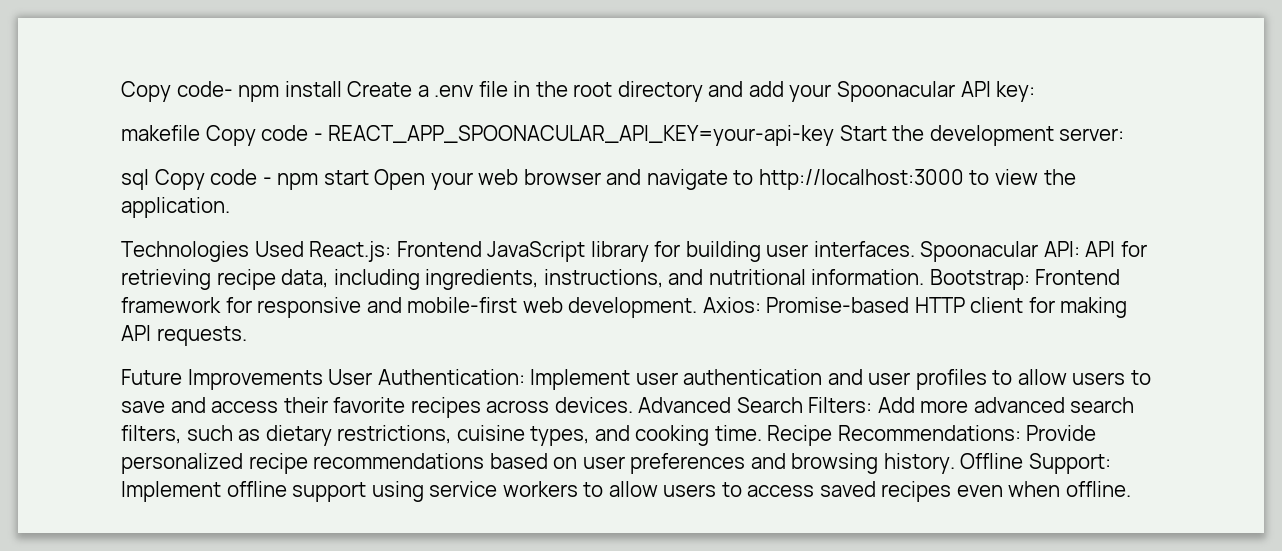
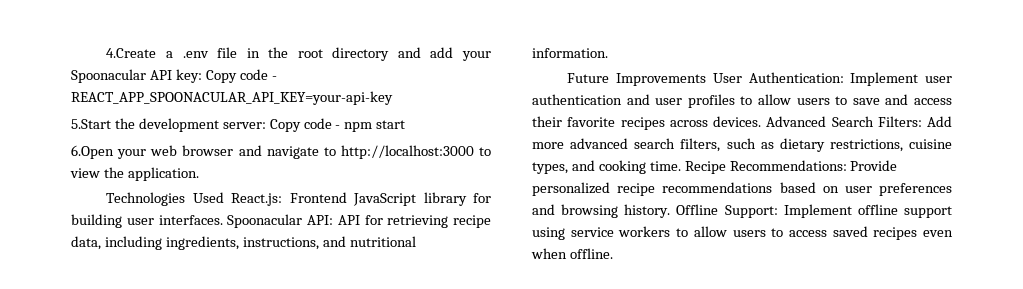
- Copy code- npm install Create a .env file in the root directory and add your Spoonacular API key:
- makefile Copy code - REACT_APP_SPOONACULAR_API_KEY=your-api-key Start the development server:
- sql Copy code - npm start Open your web browser and navigate to http://localhost:3000 to view the application.
+ 4.Create a .env file in the root directory and add your Spoonacular API key: Copy code - REACT_APP_SPOONACULAR_API_KEY=your-api-key
+ 5.Start the development server: Copy code - npm start
+ 6.Open your web browser and navigate to http://localhost:3000 to view the application.
- Bootstrap: Frontend framework for responsive and mobile-first web development. Axios: Promise-based HTTP client for making API requests.

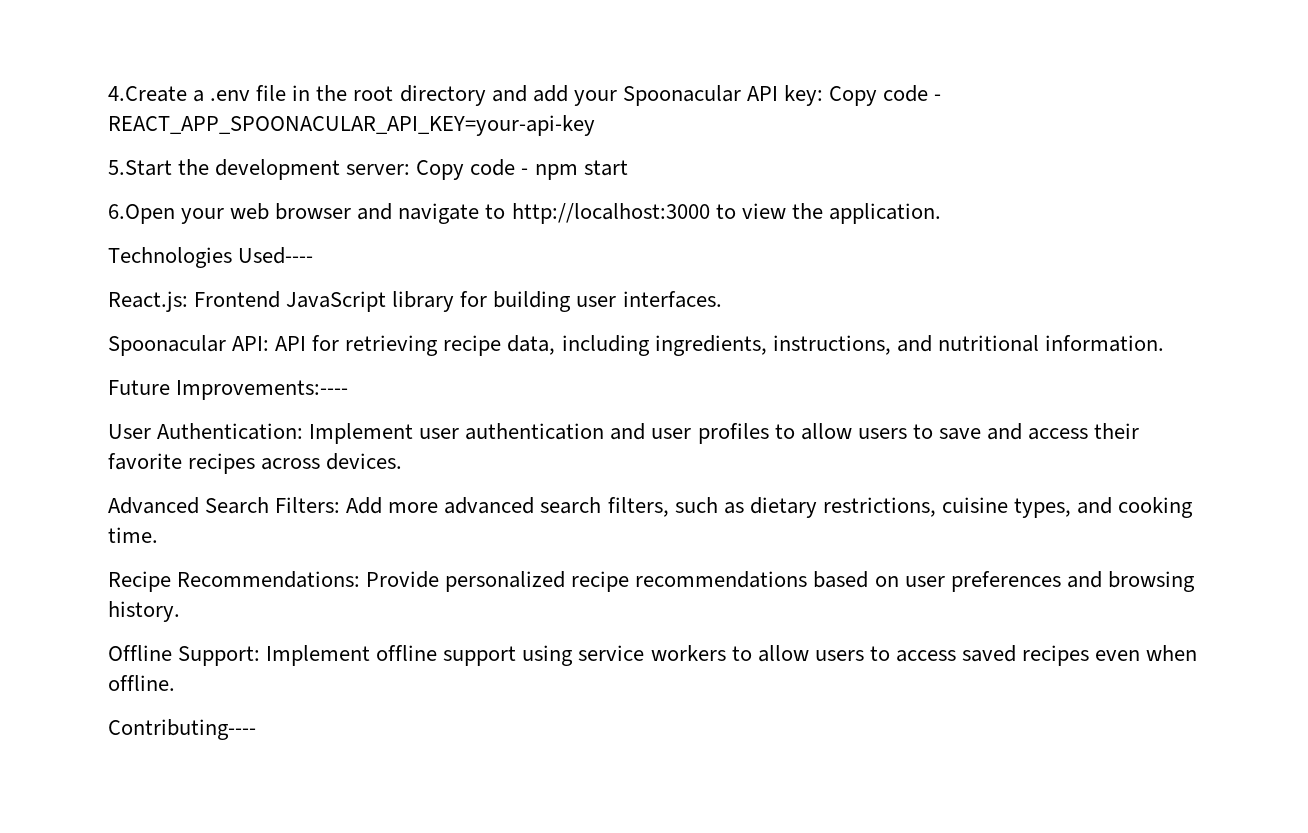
- Technologies Used React.js: Frontend JavaScript library for building user interfaces. Spoonacular API: API for retrieving recipe data, including ingredients, instructions, and nutritional information.
+ Technologies Used----
+ React.js: Frontend JavaScript library for building user interfaces.
+ Spoonacular API: API for retrieving recipe data, including ingredients, instructions, and nutritional information.
- Future Improvements User Authentication:
+ Future Improvements:----
+ User Authentication:
- Implement user authentication and user profiles to allow users to save and access their favorite recipes across devices. Advanced Search Filters:
+ Implement user authentication and user profiles to allow users to save and access their favorite recipes across devices.
+ Advanced Search Filters:
- Add more advanced search filters, such as dietary restrictions, cuisine types, and cooking time. Recipe Recommendations:
+ Add more advanced search filters, such as dietary restrictions, cuisine types, and cooking time.
+ Recipe Recommendations:
- Provide personalized recipe recommendations based on user preferences and browsing history. Offline Support:
+ Provide personalized recipe recommendations based on user preferences and browsing history.
+ Offline Support:
+ Contributing----

